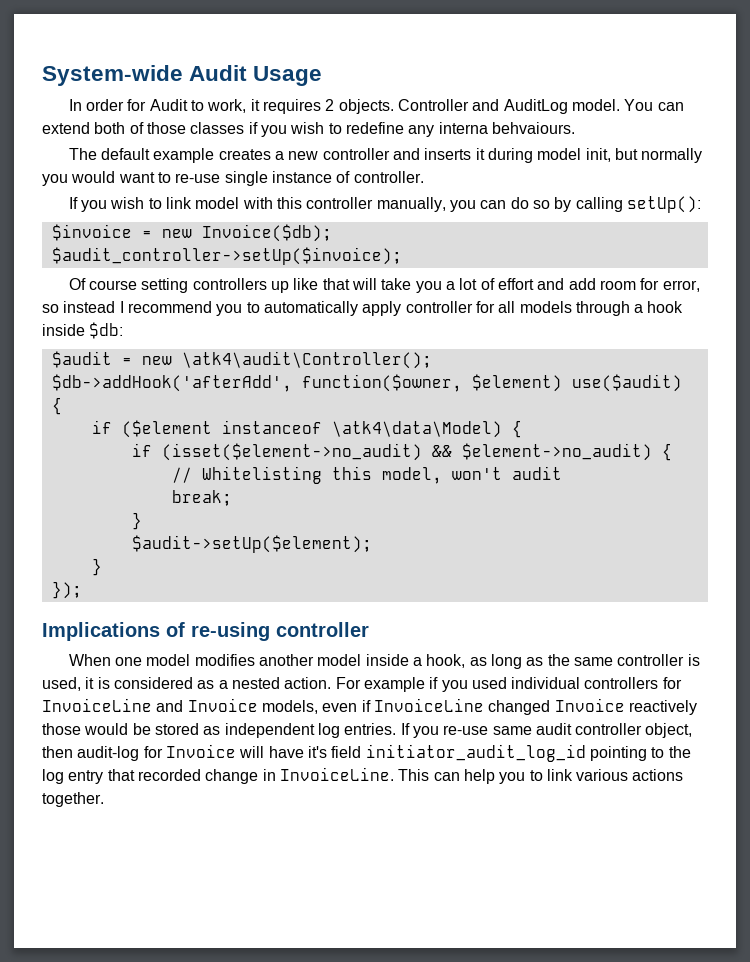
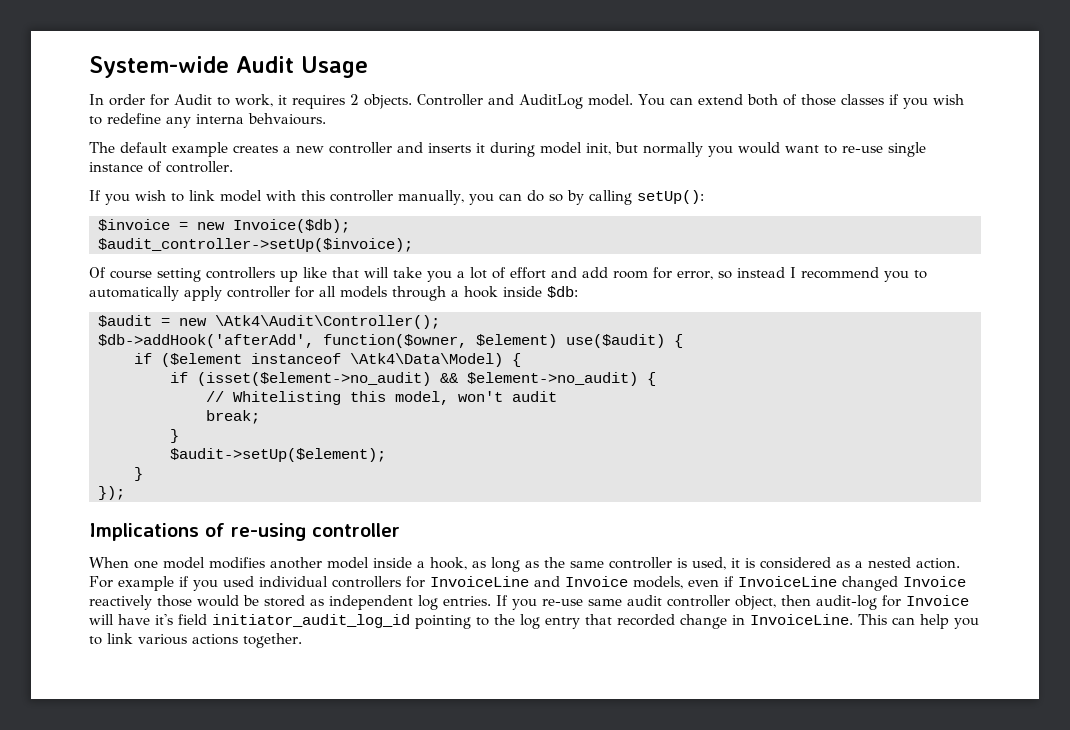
- $audit = new \atk4\audit\Controller();
+ $audit = new \Atk4\Audit\Controller();
- if ($element instanceof \atk4\data\Model) {
+ if ($element instanceof \Atk4\Data\Model) {

